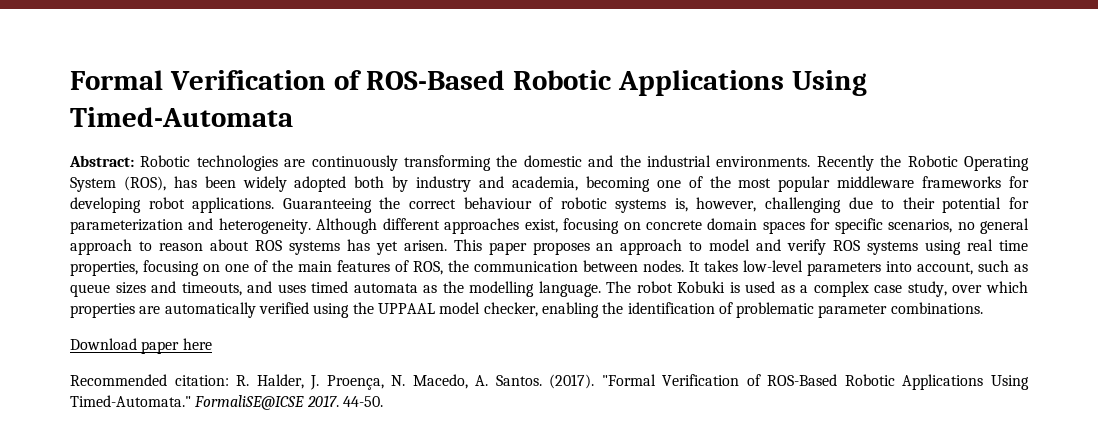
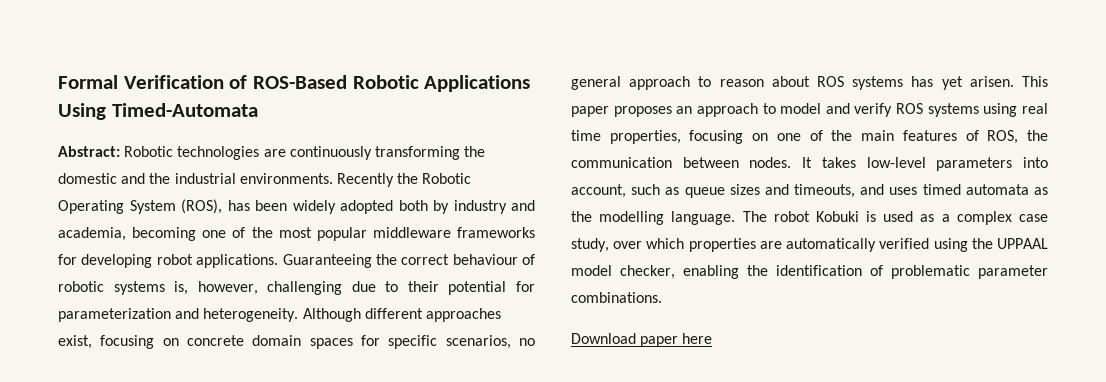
- Recommended citation: R. Halder, J. Proença, N. Macedo, A. Santos. (2017). "Formal Verification of ROS-Based Robotic Applications Using Timed-Automata." FormaliSE@ICSE 2017. 44-50.

